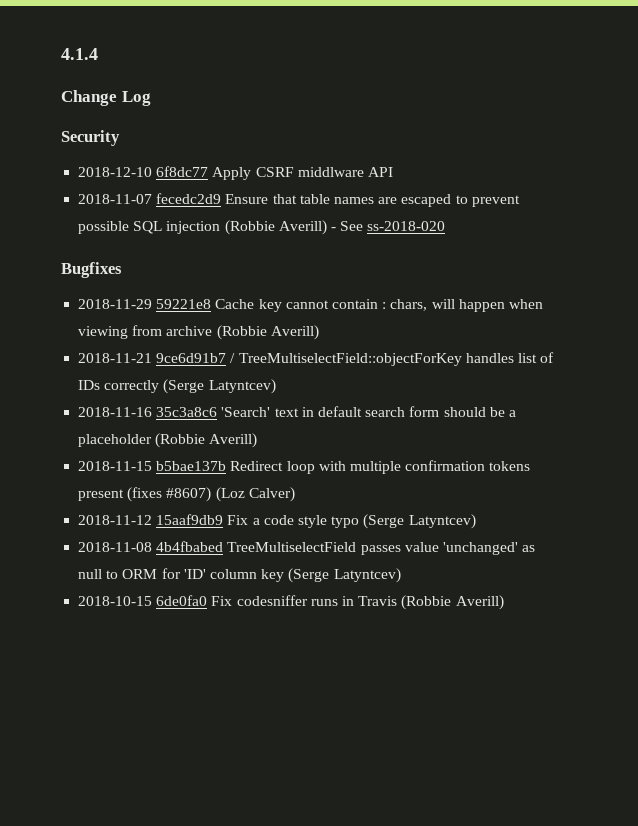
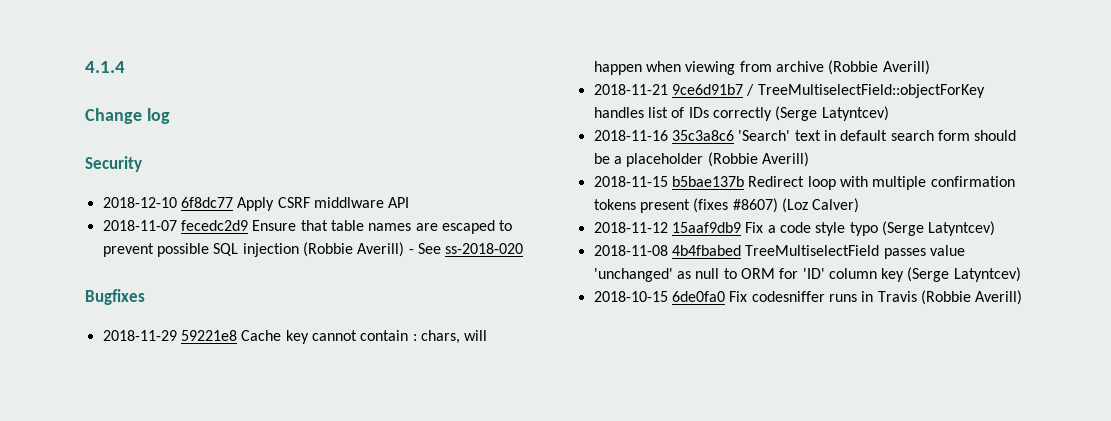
- Change Log
+ Change log

